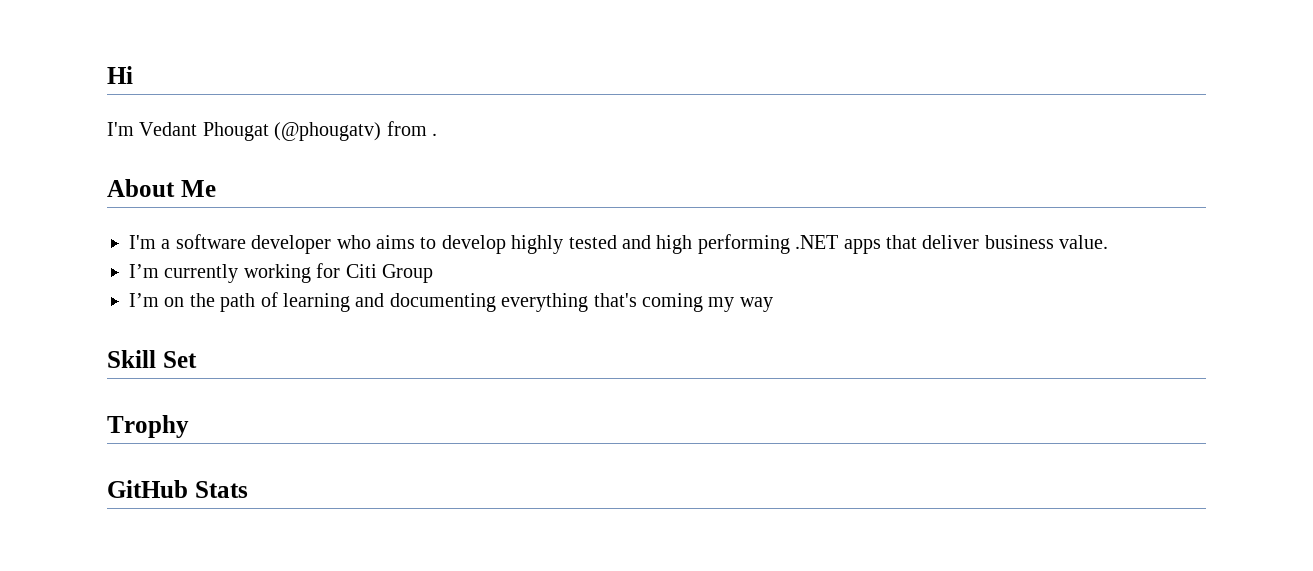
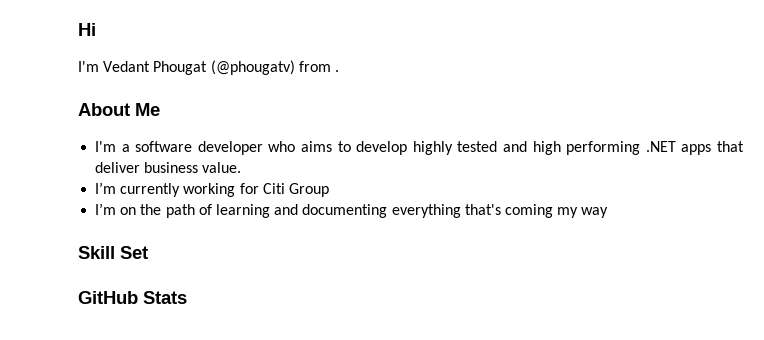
- Trophy

